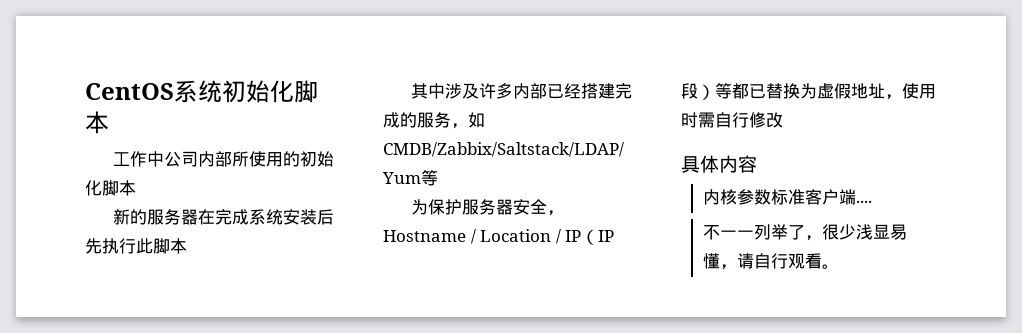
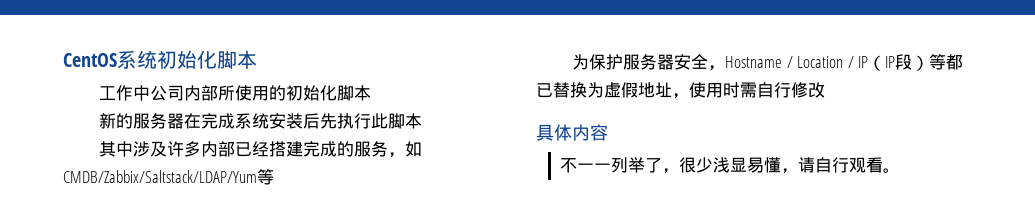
- 内核参数标准客户端....

